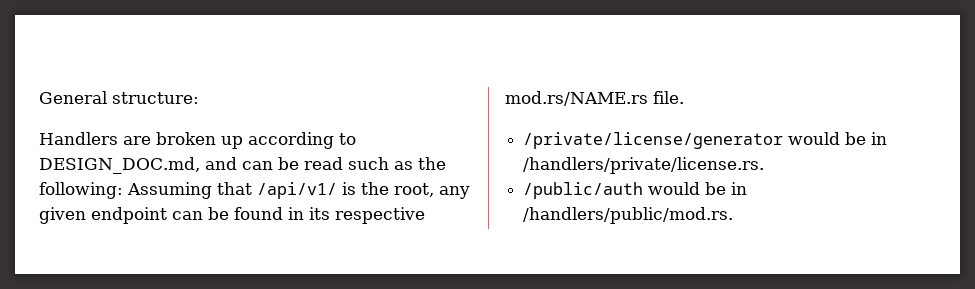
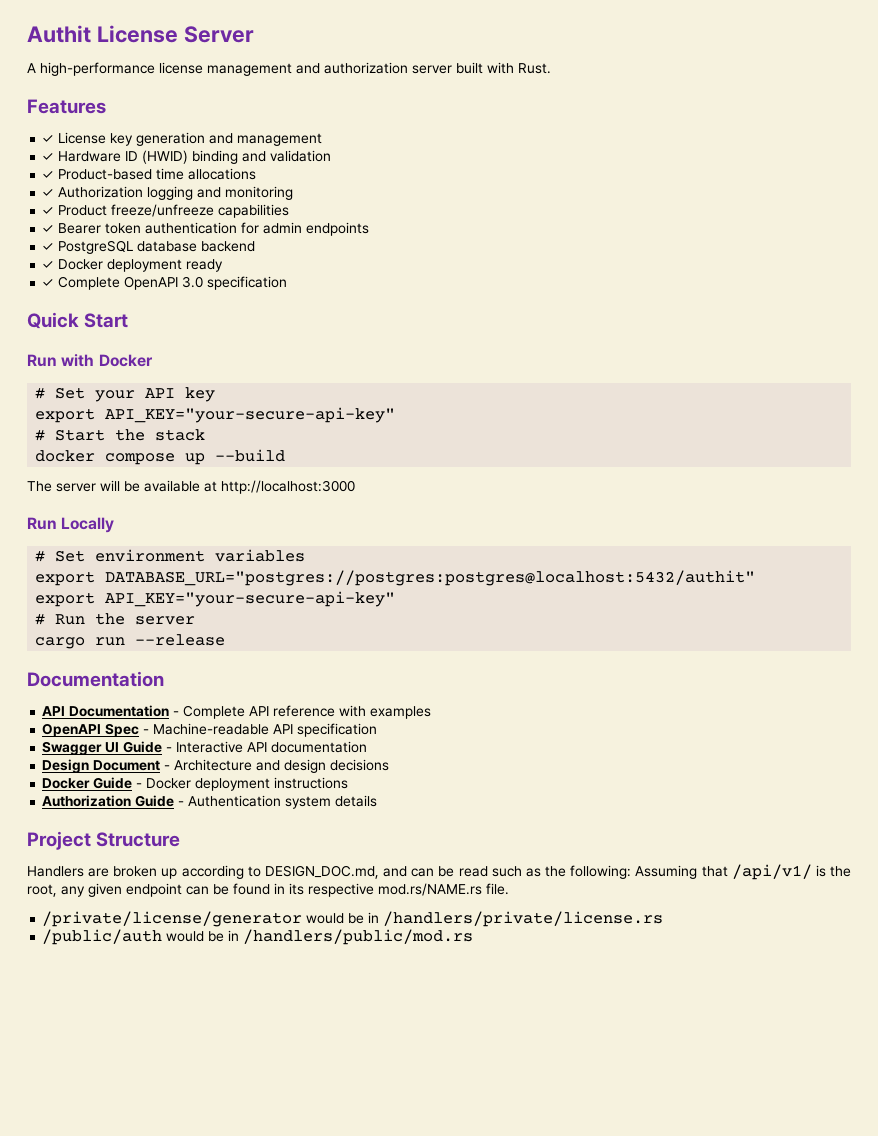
- General structure:
+ Authit License Server
+ A high-performance license management and authorization server built with Rust.
+ Features
+ ✓ License key generation and management
+ ✓ Hardware ID (HWID) binding and validation
+ ✓ Product-based time allocations
+ ✓ Authorization logging and monitoring
+ ✓ Product freeze/unfreeze capabilities
+ ✓ Bearer token authentication for admin endpoints
+ ✓ PostgreSQL database backend
+ ✓ Docker deployment ready
+ ✓ Complete OpenAPI 3.0 specification
+ Quick Start
+ Run with Docker
+ # Set your API key
+ export API_KEY="your-secure-api-key"
+ # Start the stack
+ docker compose up --build
+ The server will be available at http://localhost:3000
+ Run Locally
+ # Set environment variables
+ export DATABASE_URL="postgres://postgres:postgres@localhost:5432/authit"
+ export API_KEY="your-secure-api-key"
+ # Run the server
+ cargo run --release
+ Documentation
+ API Documentation - Complete API reference with examples
+ OpenAPI Spec - Machine-readable API specification
+ Swagger UI Guide - Interactive API documentation
+ Design Document - Architecture and design decisions
+ Docker Guide - Docker deployment instructions
+ Authorization Guide - Authentication system details
+ Project Structure
- /private/license/generator would be in /handlers/private/license.rs.
+ /private/license/generator would be in /handlers/private/license.rs
- /public/auth would be in /handlers/public/mod.rs.
+ /public/auth would be in /handlers/public/mod.rs

